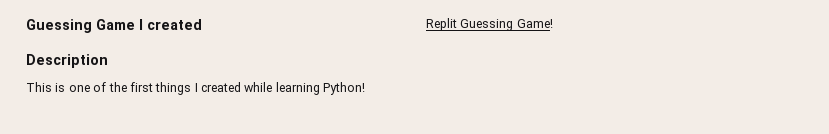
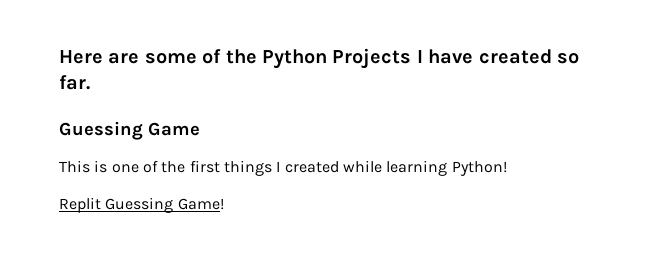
+ Here are some of the Python Projects I have created so far.
- Guessing Game I created
- Description
+ Guessing Game

